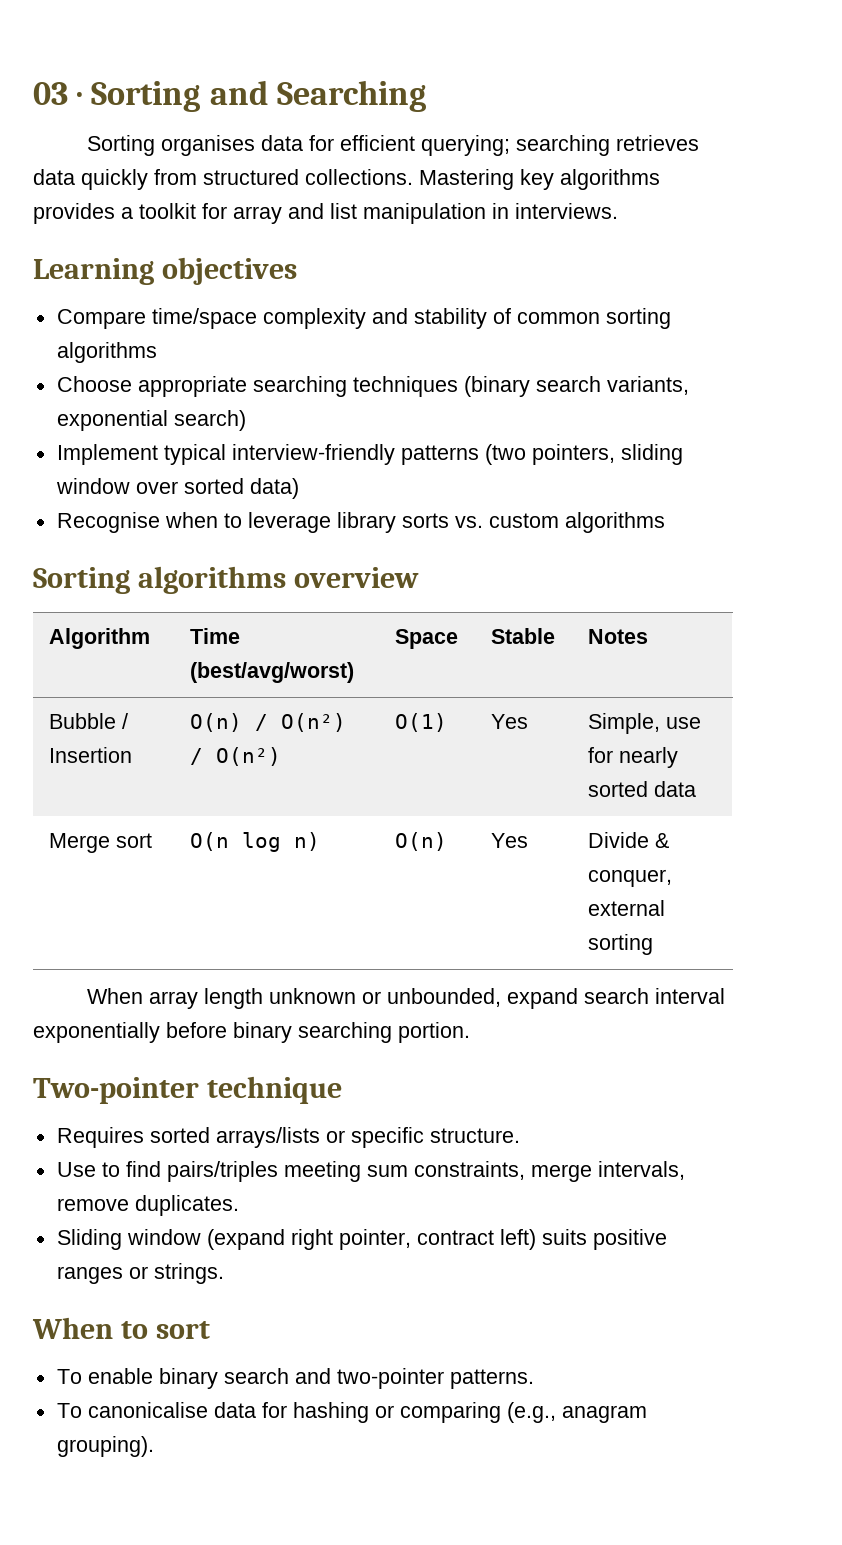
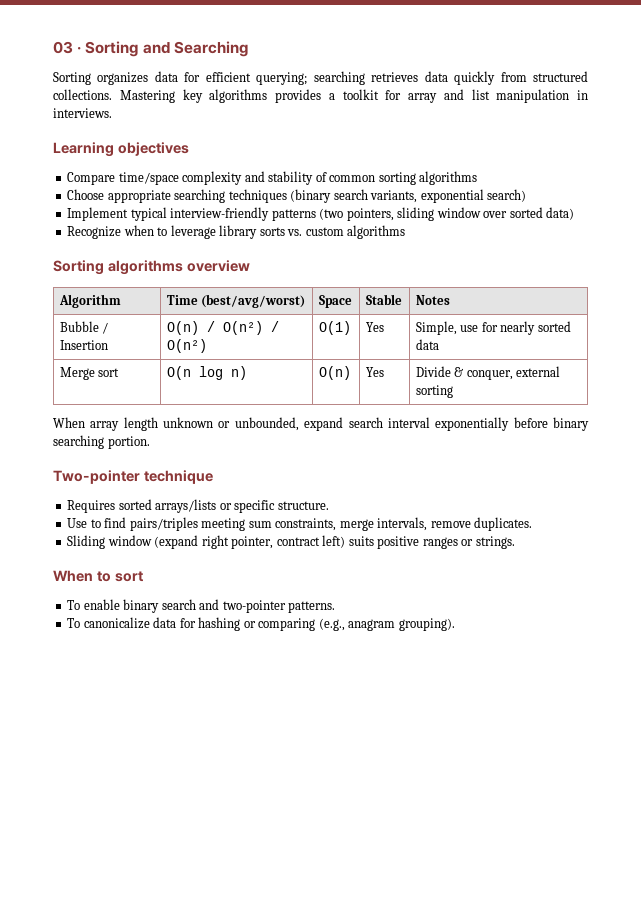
- Sorting organises data for efficient querying; searching retrieves data quickly from structured collections.
+ Sorting organizes data for efficient querying; searching retrieves data quickly from structured collections.
- Recognise when to leverage library sorts vs. custom algorithms
+ Recognize when to leverage library sorts vs. custom algorithms
- To canonicalise data for hashing or comparing (e.g., anagram grouping).
+ To canonicalize data for hashing or comparing (e.g., anagram grouping).

